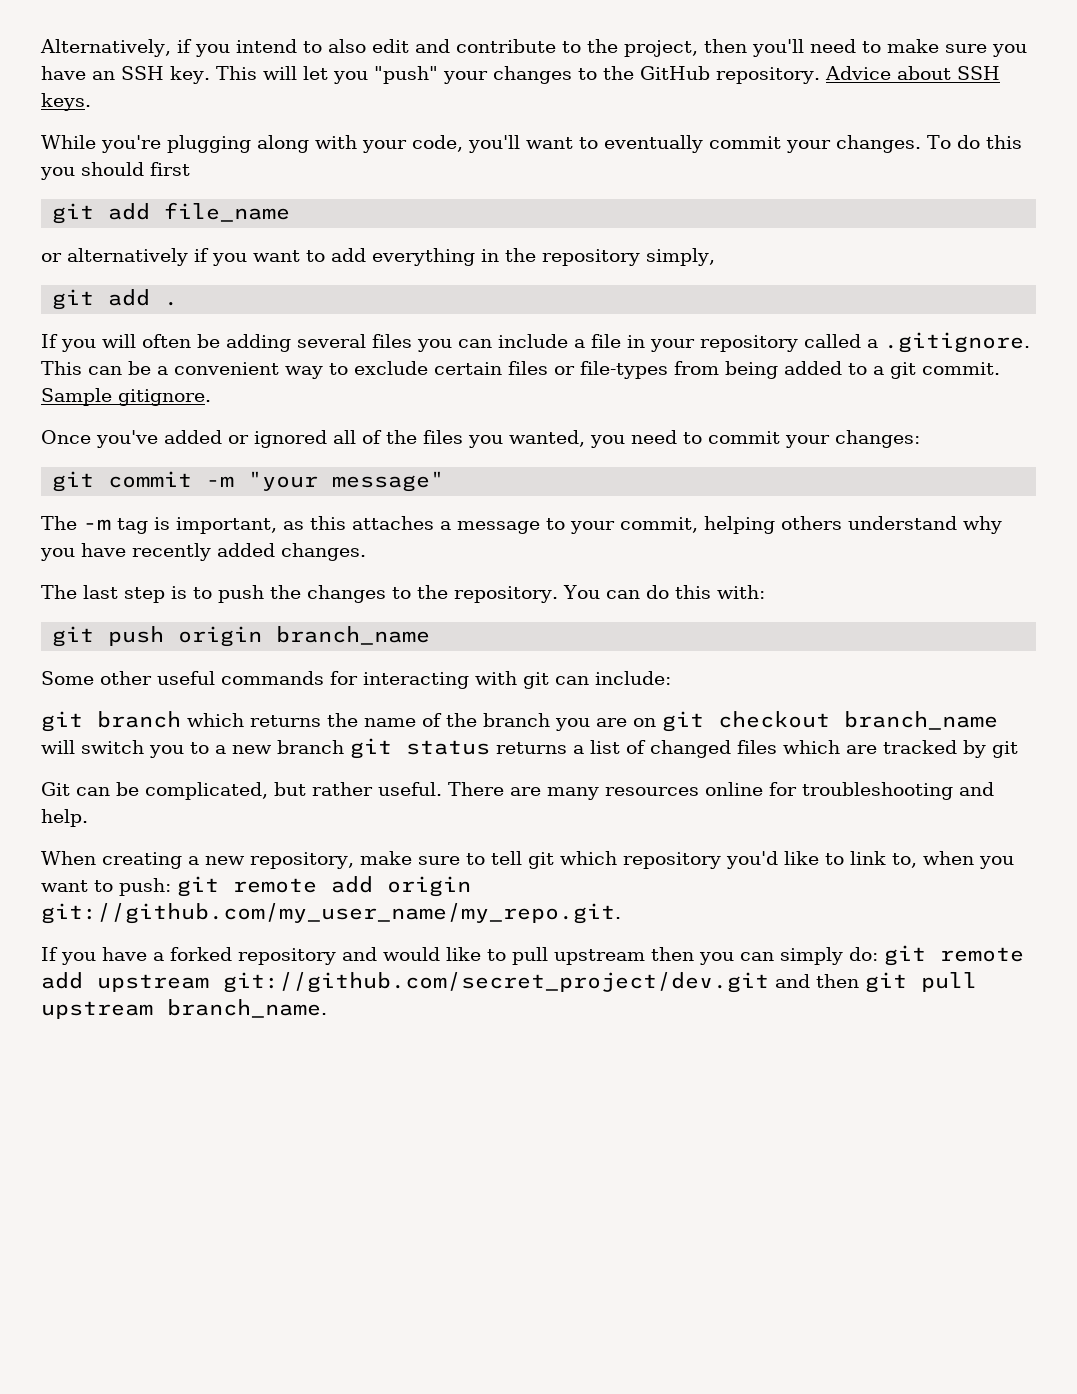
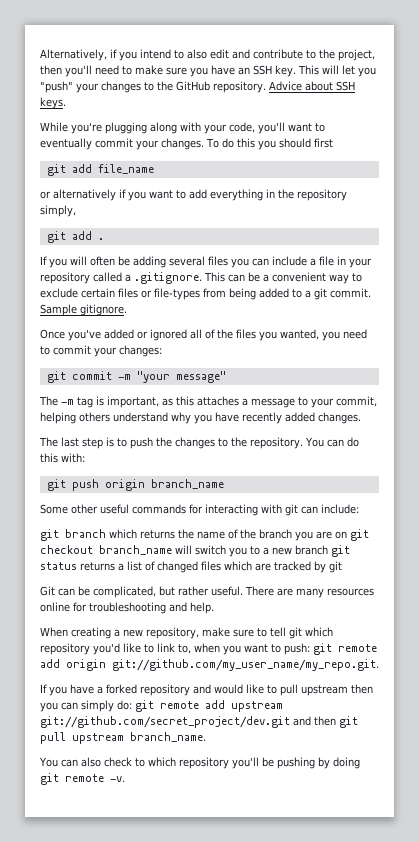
+ You can also check to which repository you'll be pushing by doing git remote -v.

